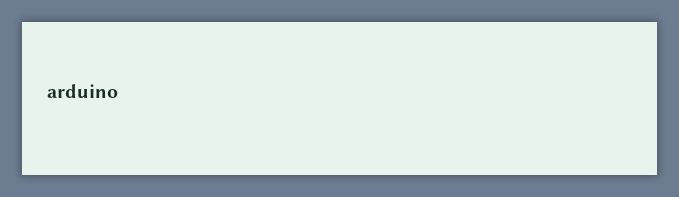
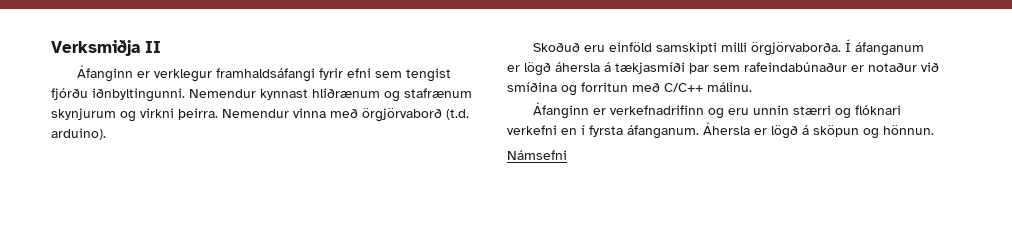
- arduino
+ Verksmiðja II
+ Áfanginn er verklegur framhaldsáfangi fyrir efni sem tengist fjórðu iðnbyltingunni. Nemendur kynnast hliðrænum og stafrænum skynjurum og virkni þeirra. Nemendur vinna með örgjörvaborð (t.d. arduino).
+ Skoðuð eru einföld samskipti milli örgjörvaborða. Í áfanganum er lögð áhersla á tækjasmíði þar sem rafeindabúnaður er notaður við smíðina og forritun með C/C++ málinu.
+ Áfanginn er verkefnadrifinn og eru unnin stærri og flóknari verkefni en í fyrsta áfanganum. Áhersla er lögð á sköpun og hönnun.
+ Námsefni

